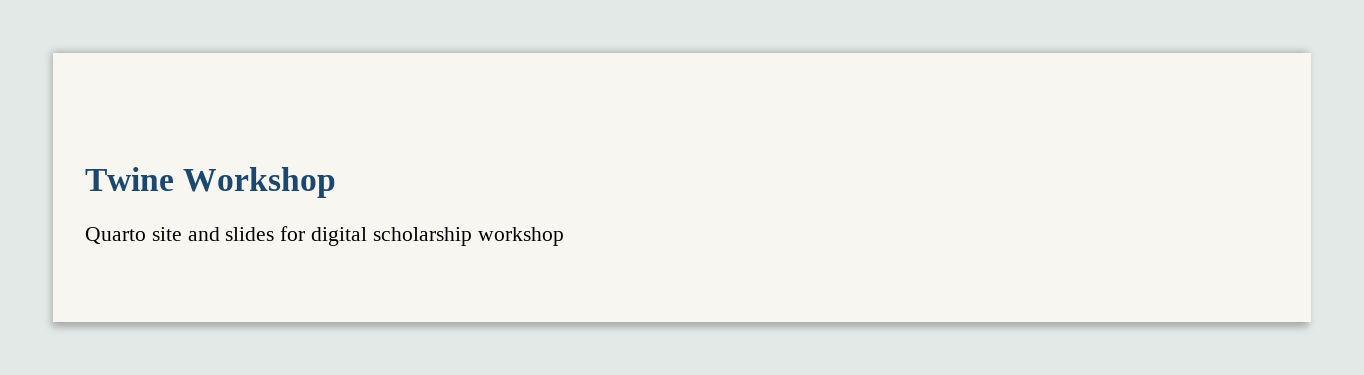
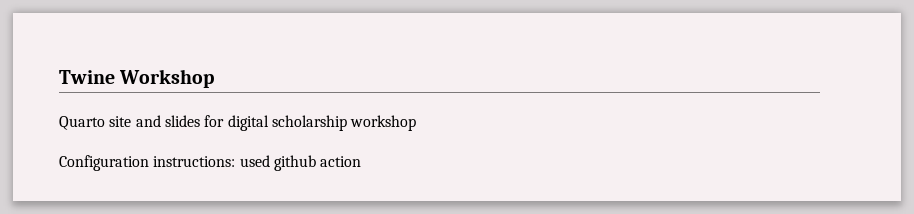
+ Configuration instructions: used github action

